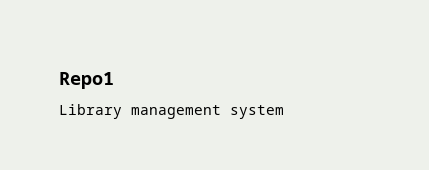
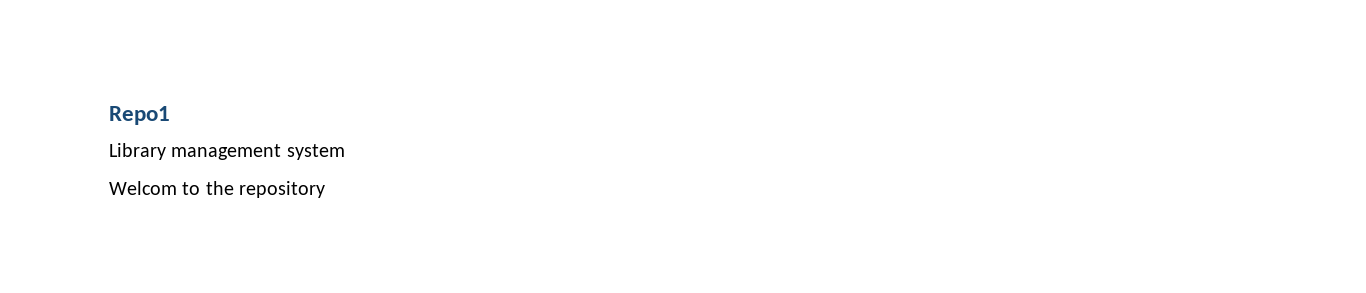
+ Welcom to the repository

